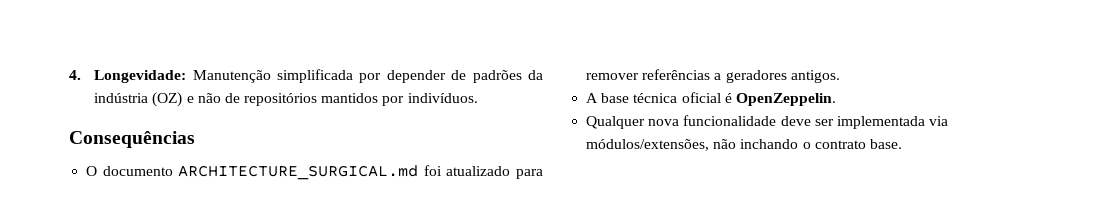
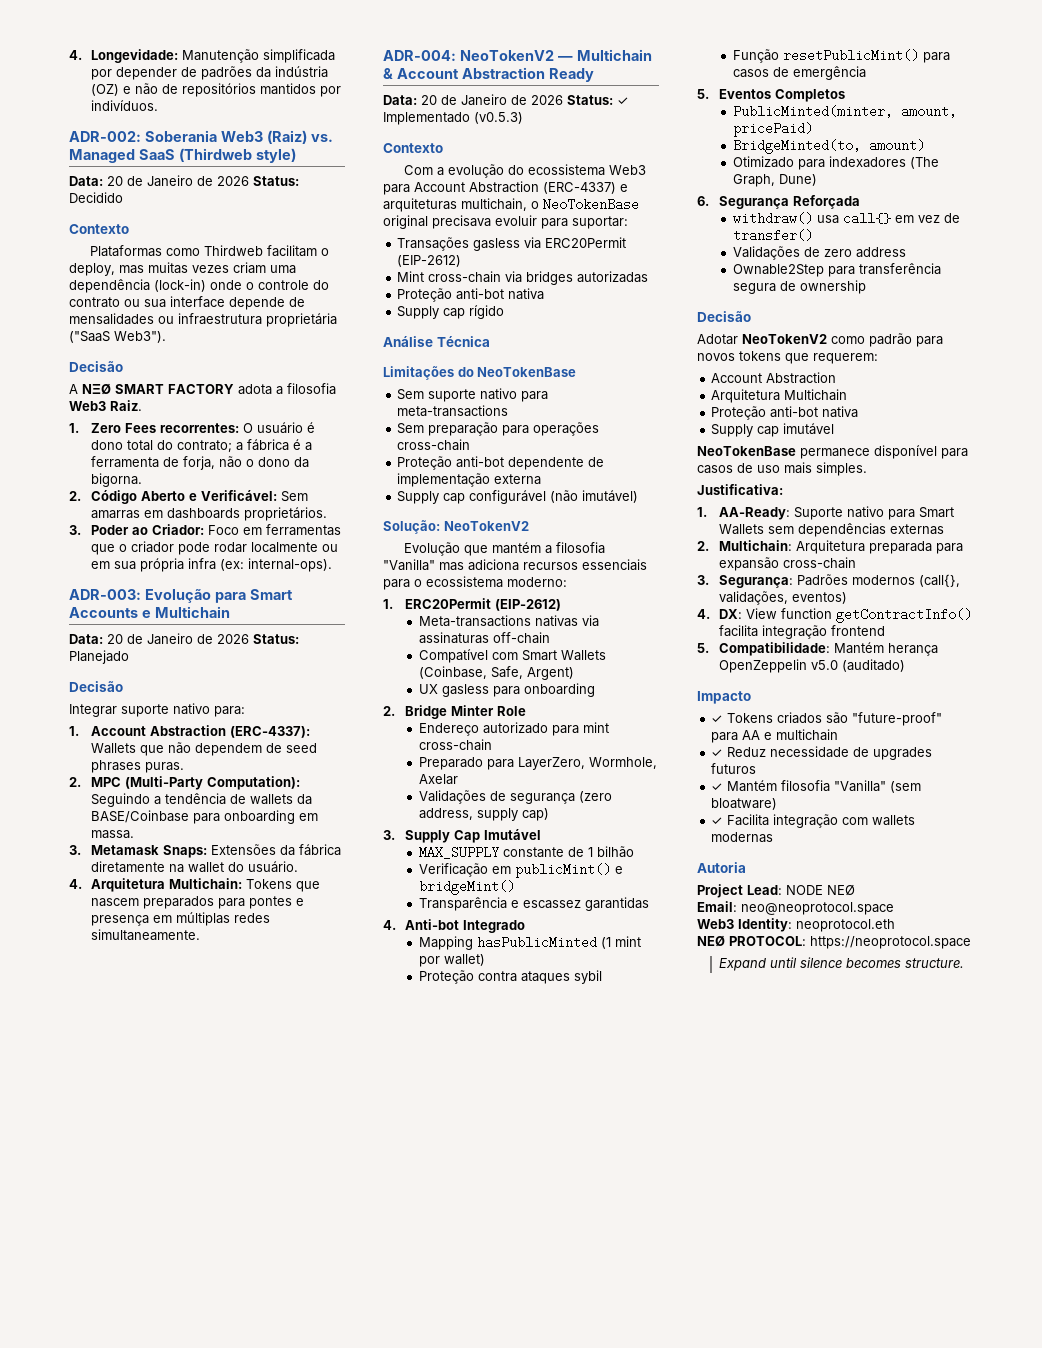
- Consequências
- O documento ARCHITECTURE_SURGICAL.md foi atualizado para remover referências a geradores antigos.
- A base técnica oficial é OpenZeppelin.
- Qualquer nova funcionalidade deve ser implementada via módulos/extensões, não inchando o contrato base.
+ ADR-002: Soberania Web3 (Raiz) vs. Managed SaaS (Thirdweb style)
+ Data: 20 de Janeiro de 2026 Status: Decidido
+ Contexto
+ Plataformas como Thirdweb facilitam o deploy, mas muitas vezes criam uma dependência (lock-in) onde o controle do contrato ou sua interface depende de mensalidades ou infraestrutura proprietária ("SaaS Web3").
+ Decisão
+ A NΞØ SMART FACTORY adota a filosofia Web3 Raiz.
+ 1. Zero Fees recorrentes: O usuário é dono total do contrato; a fábrica é a ferramenta de forja, não o dono da bigorna.
+ 2. Código Aberto e Verificável: Sem amarras em dashboards proprietários.
+ 3. Poder ao Criador: Foco em ferramentas que o criador pode rodar localmente ou em sua própria infra (ex: internal-ops).
+ ADR-003: Evolução para Smart Accounts e Multichain
+ Data: 20 de Janeiro de 2026 Status: Planejado
+ Decisão
+ Integrar suporte nativo para:
+ 1. Account Abstraction (ERC-4337): Wallets que não dependem de seed phrases puras.
+ 2. MPC (Multi-Party Computation): Seguindo a tendência de wallets da BASE/Coinbase para onboarding em massa.
+ 3. Metamask Snaps: Extensões da fábrica diretamente na wallet do usuário.
+ 4. Arquitetura Multichain: Tokens que nascem preparados para pontes e presença em múltiplas redes simultaneamente.
+ ADR-004: NeoTokenV2 — Multichain & Account Abstraction Ready
+ Data: 20 de Janeiro de 2026 Status: ✓ Implementado (v0.5.3)
+ Contexto
+ Com a evolução do ecossistema Web3 para Account Abstraction (ERC-4337) e arquiteturas multichain, o NeoTokenBase original precisava evoluir para suportar:
+ Transações gasless via ERC20Permit (EIP-2612)
+ Mint cross-chain via bridges autorizadas
+ Proteção anti-bot nativa
+ Supply cap rígido
+ Análise Técnica
+ Limitações do NeoTokenBase
+ Sem suporte nativo para meta-transactions
+ Sem preparação para operações cross-chain
+ Proteção anti-bot dependente de implementação externa
+ Supply cap configurável (não imutável)
+ Solução: NeoTokenV2
+ Evolução que mantém a filosofia "Vanilla" mas adiciona recursos essenciais para o ecossistema moderno:
+ 1. ERC20Permit (EIP-2612)
+ Meta-transactions nativas via assinaturas off-chain
+ Compatível com Smart Wallets (Coinbase, Safe, Argent)
+ UX gasless para onboarding
+ 2. Bridge Minter Role
+ Endereço autorizado para mint cross-chain
+ Preparado para LayerZero, Wormhole, Axelar
+ Validações de segurança (zero address, supply cap)
+ 3. Supply Cap Imutável
+ MAX_SUPPLY constante de 1 bilhão
+ Verificação em publicMint() e bridgeMint()
+ Transparência e escassez garantidas
+ 4. Anti-bot Integrado
+ Mapping hasPublicMinted (1 mint por wallet)
+ Proteção contra ataques sybil
+ Função resetPublicMint() para casos de emergência
+ 5. Eventos Completos
+ PublicMinted(minter, amount, pricePaid)
+ BridgeMinted(to, amount)
+ Otimizado para indexadores (The Graph, Dune)
+ 6. Segurança Reforçada
+ withdraw() usa call{} em vez de transfer()
+ Validações de zero address
+ Ownable2Step para transferência segura de ownership
+ Decisão
+ Adotar NeoTokenV2 como padrão para novos tokens que requerem:
+ Account Abstraction
+ Arquitetura Multichain
+ Proteção anti-bot nativa
+ Supply cap imutável
+ NeoTokenBase permanece disponível para casos de uso mais simples.
+ Justificativa:
+ 1. AA-Ready: Suporte nativo para Smart Wallets sem dependências externas
+ 2. Multichain: Arquitetura preparada para expansão cross-chain
+ 3. Segurança: Padrões modernos (call{}, validações, eventos)
+ 4. DX: View function getContractInfo() facilita integração frontend
+ 5. Compatibilidade: Mantém herança OpenZeppelin v5.0 (auditado)
+ Impacto
+ ✓ Tokens criados são "future-proof" para AA e multichain
+ ✓ Reduz necessidade de upgrades futuros
+ ✓ Mantém filosofia "Vanilla" (sem bloatware)
+ ✓ Facilita integração com wallets modernas
+ Autoria
+ Project Lead: NODE NEØ
+ Email: neo@neoprotocol.space
+ Web3 Identity: neoprotocol.eth
+ NEØ PROTOCOL: https://neoprotocol.space
+ Expand until silence becomes structure.

